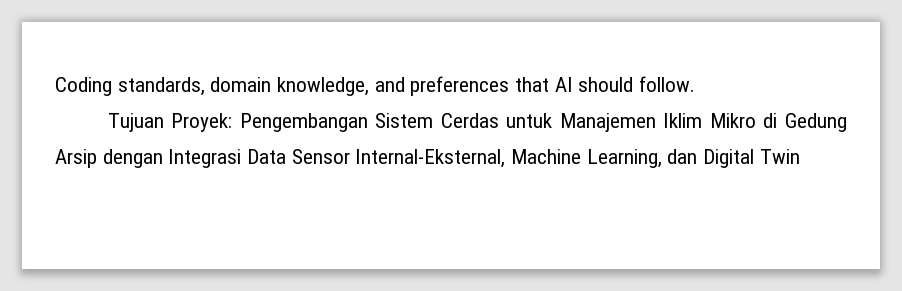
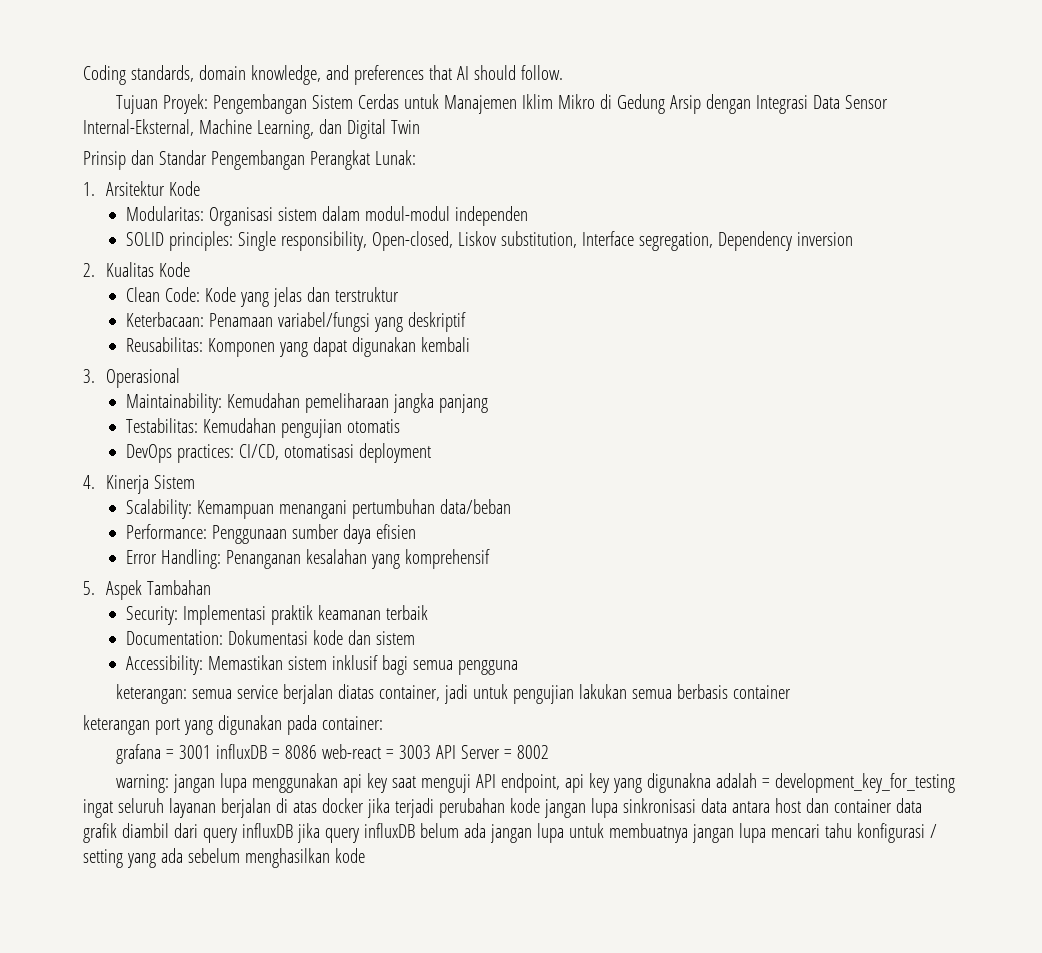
+ Prinsip dan Standar Pengembangan Perangkat Lunak:
+ 1. Arsitektur Kode
+ Modularitas: Organisasi sistem dalam modul-modul independen
+ SOLID principles: Single responsibility, Open-closed, Liskov substitution, Interface segregation, Dependency inversion
+ 2. Kualitas Kode
+ Clean Code: Kode yang jelas dan terstruktur
+ Keterbacaan: Penamaan variabel/fungsi yang deskriptif
+ Reusabilitas: Komponen yang dapat digunakan kembali
+ 3. Operasional
+ Maintainability: Kemudahan pemeliharaan jangka panjang
+ Testabilitas: Kemudahan pengujian otomatis
+ DevOps practices: CI/CD, otomatisasi deployment
+ 4. Kinerja Sistem
+ Scalability: Kemampuan menangani pertumbuhan data/beban
+ Performance: Penggunaan sumber daya efisien
+ Error Handling: Penanganan kesalahan yang komprehensif
+ 5. Aspek Tambahan
+ Security: Implementasi praktik keamanan terbaik
+ Documentation: Dokumentasi kode dan sistem
+ Accessibility: Memastikan sistem inklusif bagi semua pengguna
+ keterangan: semua service berjalan diatas container, jadi untuk pengujian lakukan semua berbasis container
+ keterangan port yang digunakan pada container:
+ grafana = 3001 influxDB = 8086 web-react = 3003 API Server = 8002
+ warning: jangan lupa menggunakan api key saat menguji API endpoint, api key yang digunakna adalah = development_key_for_testing ingat seluruh layanan berjalan di atas docker jika terjadi perubahan kode jangan lupa sinkronisasi data antara host dan container data grafik diambil dari query influxDB jika query influxDB belum ada jangan lupa untuk membuatnya jangan lupa mencari tahu konfigurasi / setting yang ada sebelum menghasilkan kode

